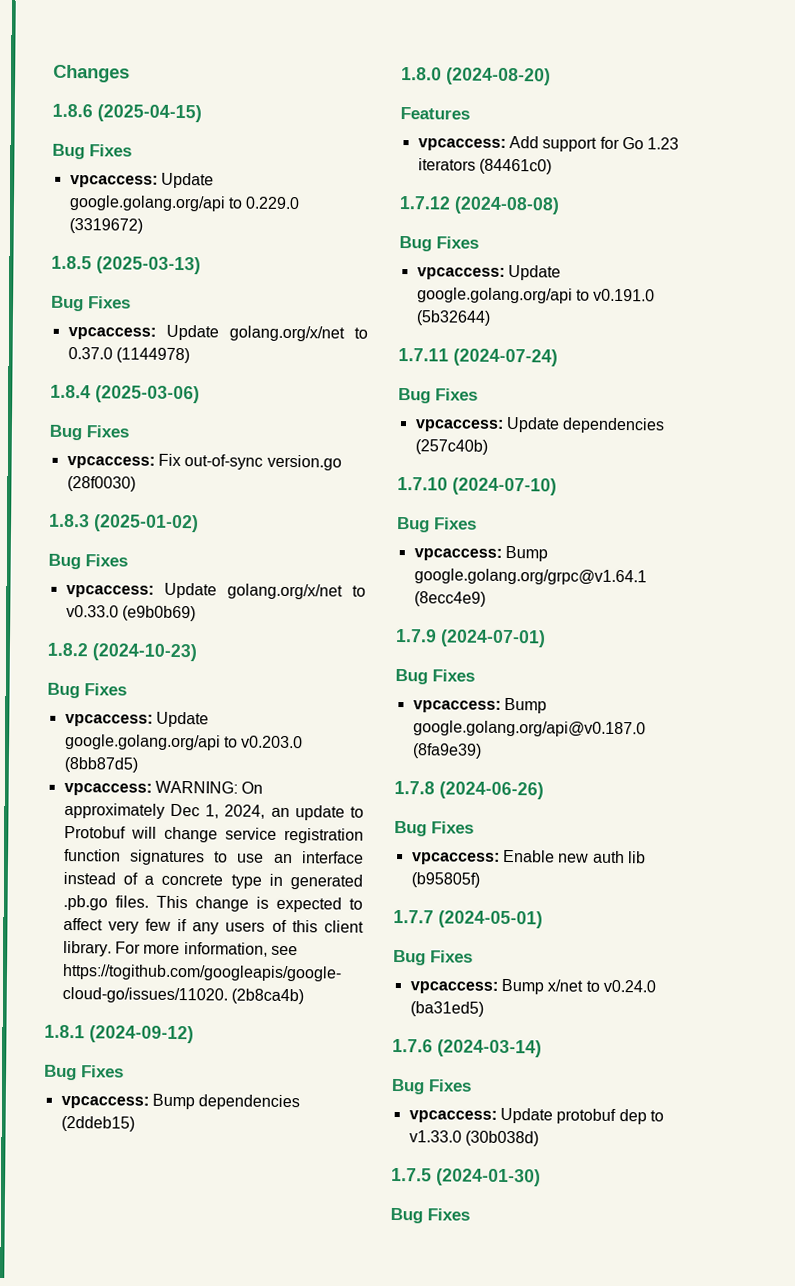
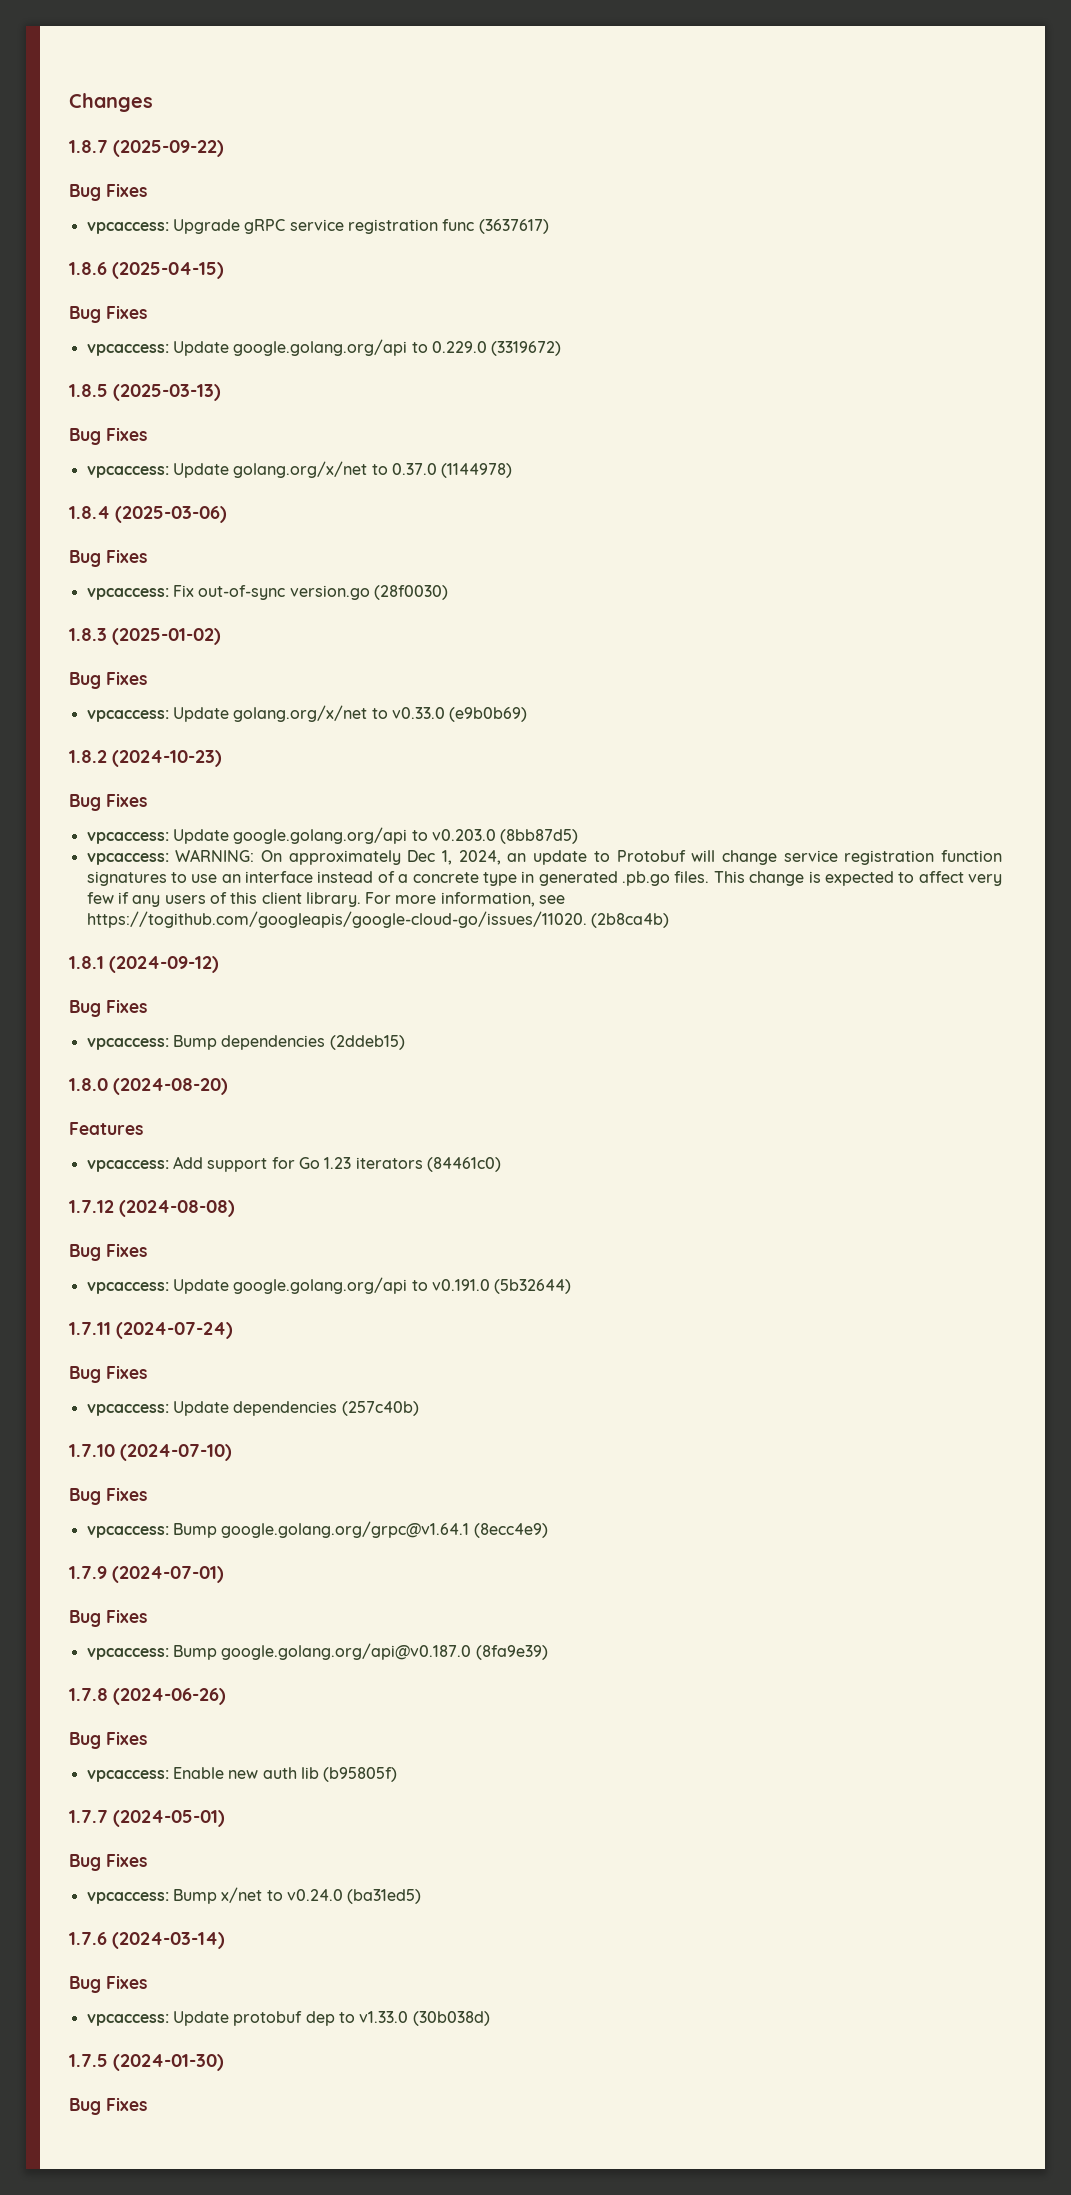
+ 1.8.7 (2025-09-22)
+ Bug Fixes
+ vpcaccess: Upgrade gRPC service registration func (3637617)

